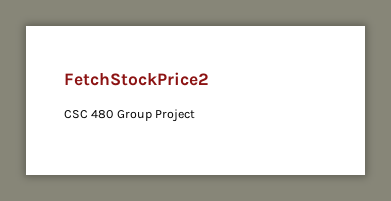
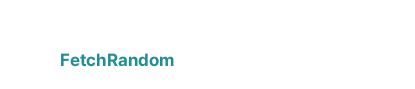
- FetchStockPrice2
- CSC 480 Group Project
+ FetchRandom

